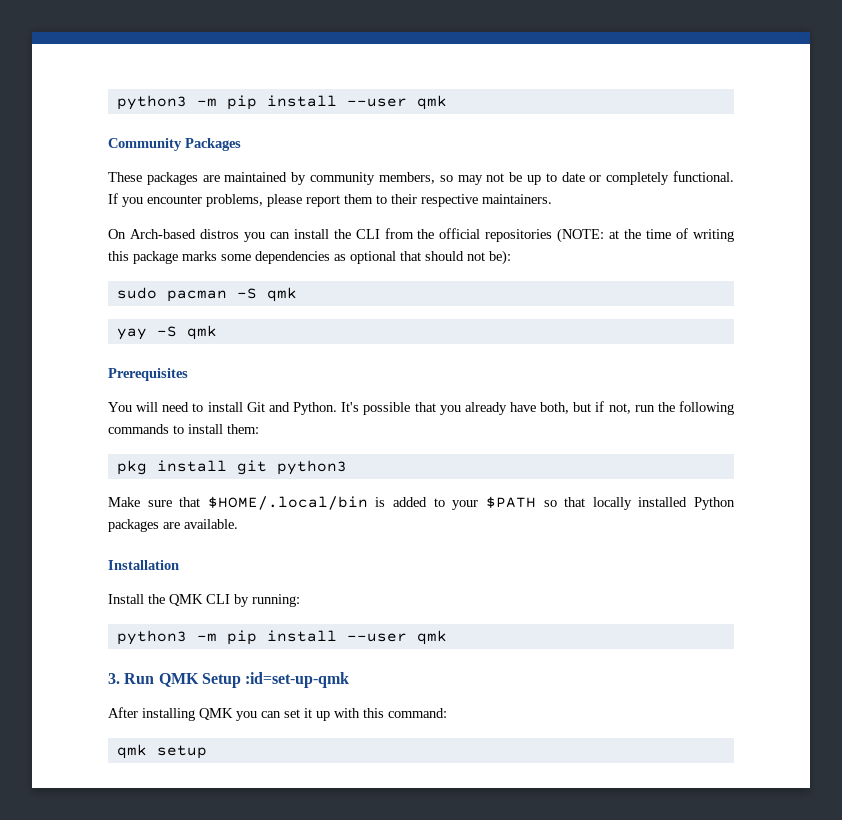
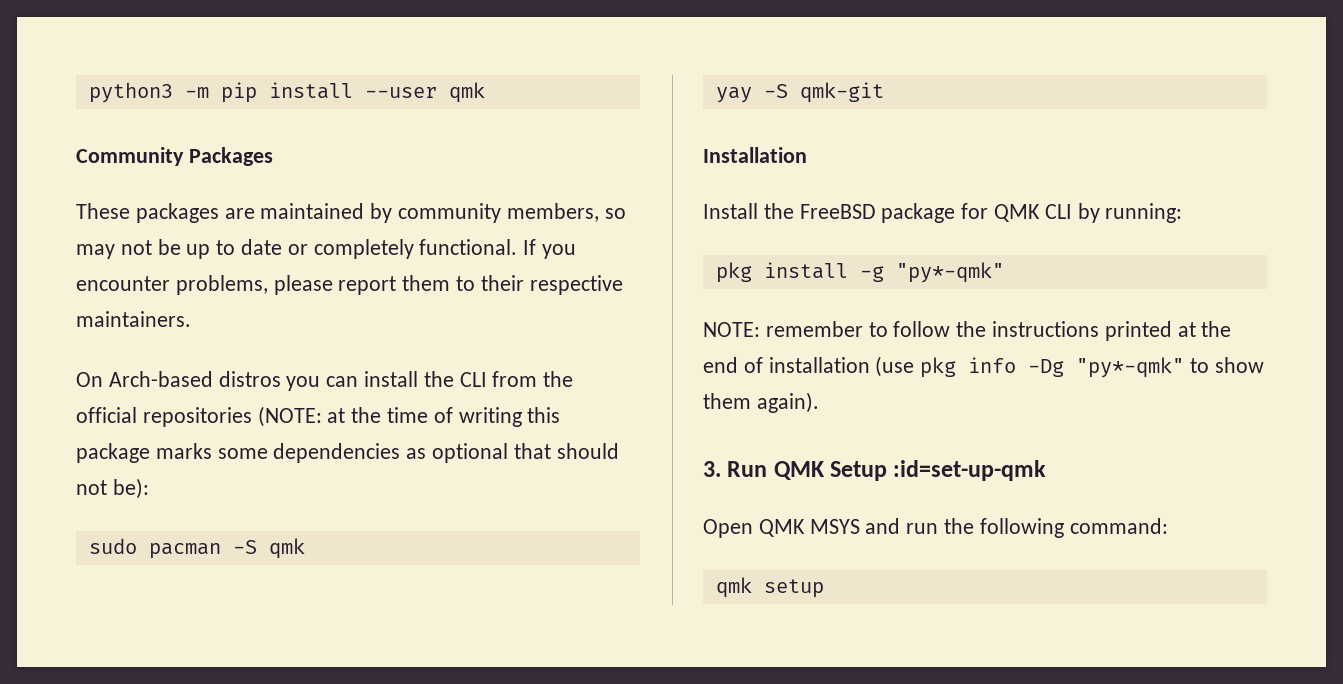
- yay -S qmk
- Prerequisites
- You will need to install Git and Python. It's possible that you already have both, but if not, run the following commands to install them:
- pkg install git python3
- Make sure that $HOME/.local/bin is added to your $PATH so that locally installed Python packages are available.
+ yay -S qmk-git
- Install the QMK CLI by running:
- python3 -m pip install --user qmk
+ Install the FreeBSD package for QMK CLI by running:
+ pkg install -g "py*-qmk"
+ NOTE: remember to follow the instructions printed at the end of installation (use pkg info -Dg "py*-qmk" to show them again).
- After installing QMK you can set it up with this command:
+ Open QMK MSYS and run the following command:

